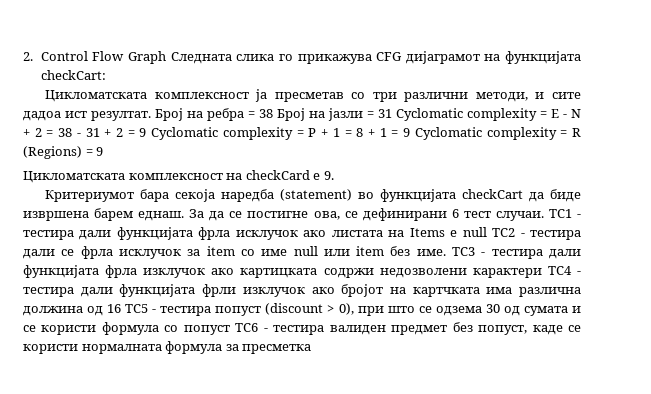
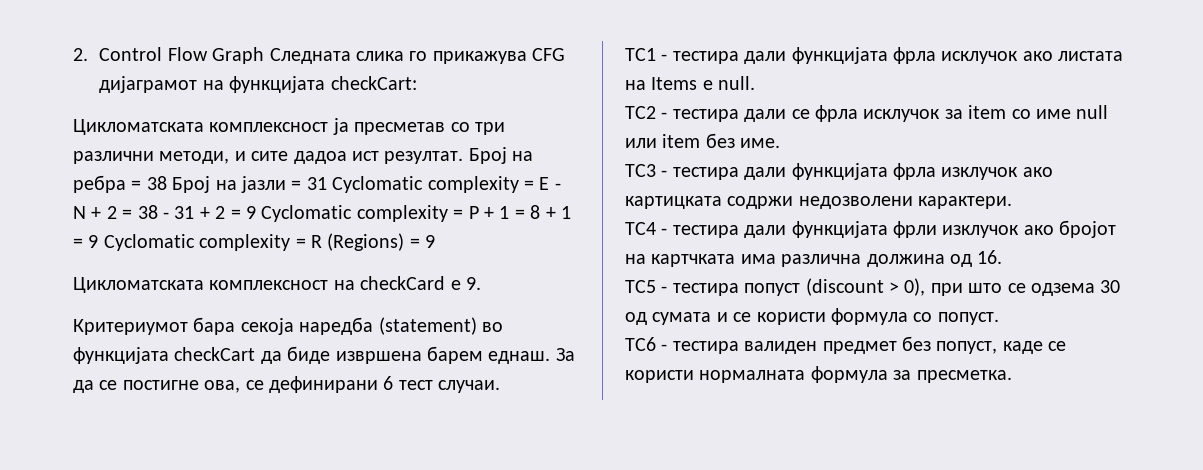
- За да се постигне ова, се дефинирани 6 тест случаи. TC1 - тестира дали функцијата фрла исклучок ако листата на Items е null TC2 - тестира дали се фрла исклучок за item со име null или item без име. TC3 - тестира дали функцијата фрла изклучок ако картицката содржи недозволени карактери TC4 - тестира дали функцијата фрли изклучок ако бројот на картчката има различна должина од 16 TC5 - тестира попуст (discount > 0), при што се одзема 30 од сумата и се користи формула со попуст TC6 - тестира валиден предмет без попуст, каде се користи нормалната формула за пресметка
+ За да се постигне ова, се дефинирани 6 тест случаи.
+ TC1 - тестира дали функцијата фрла исклучок ако листата на Items е null.
+ TC2 - тестира дали се фрла исклучок за item со име null или item без име.
+ TC3 - тестира дали функцијата фрла изклучок ако картицката содржи недозволени карактери.
+ TC4 - тестира дали функцијата фрли изклучок ако бројот на картчката има различна должина од 16.
+ TC5 - тестира попуст (discount > 0), при што се одзема 30 од сумата и се користи формула со попуст.
+ TC6 - тестира валиден предмет без попуст, каде се користи нормалната формула за пресметка.

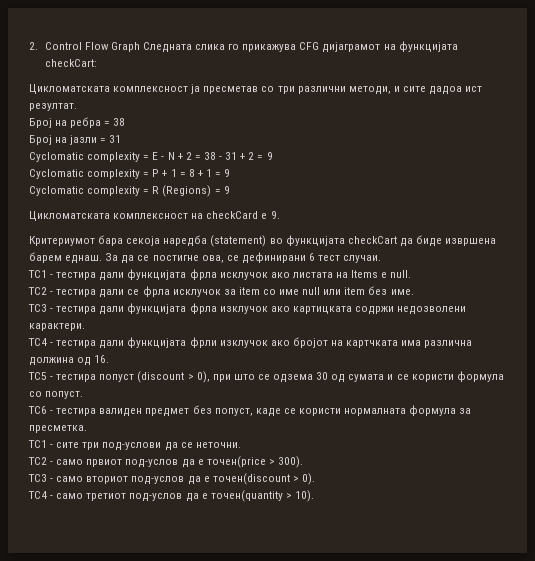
- Цикломатската комплексност ја пресметав со три различни методи, и сите дадоа ист резултат. Број на ребра = 38 Број на јазли = 31 Cyclomatic complexity = E - N + 2 = 38 - 31 + 2 = 9 Cyclomatic complexity = P + 1 = 8 + 1 = 9 Cyclomatic complexity = R (Regions) = 9
+ Цикломатската комплексност ја пресметав со три различни методи, и сите дадоа ист резултат.
+ Број на ребра = 38
+ Број на јазли = 31
+ Cyclomatic complexity = E - N + 2 = 38 - 31 + 2 = 9
+ Cyclomatic complexity = P + 1 = 8 + 1 = 9
+ Cyclomatic complexity = R (Regions) = 9
+ TC1 - сите три под-услови да се неточни.
+ TC2 - само првиот под-услов да е точен(price > 300).
+ TC3 - само вториот под-услов да е точен(discount > 0).
+ TC4 - само третиот под-услов да е точен(quantity > 10).

